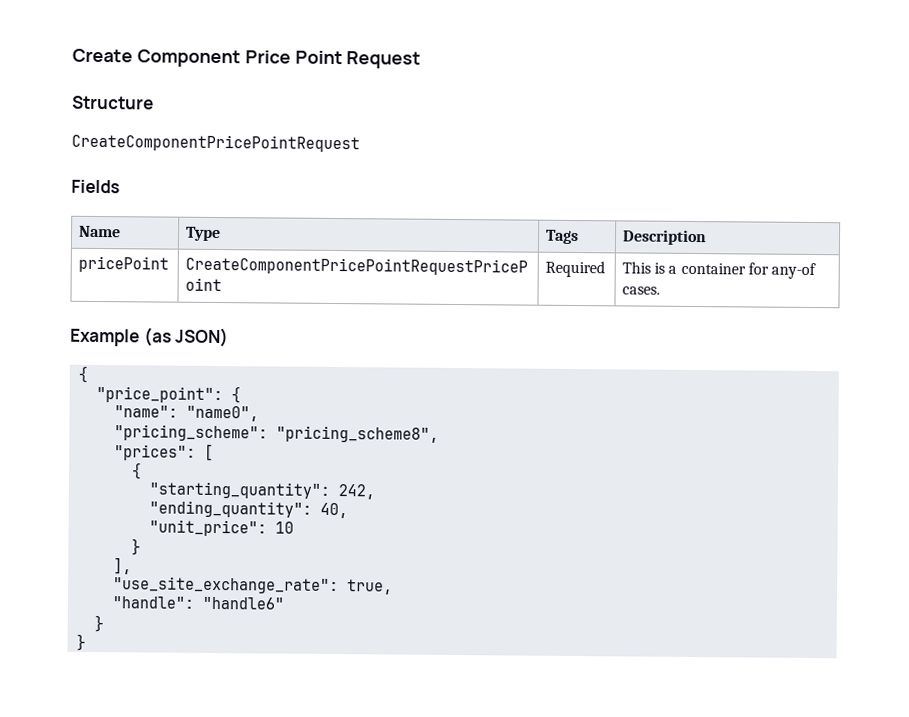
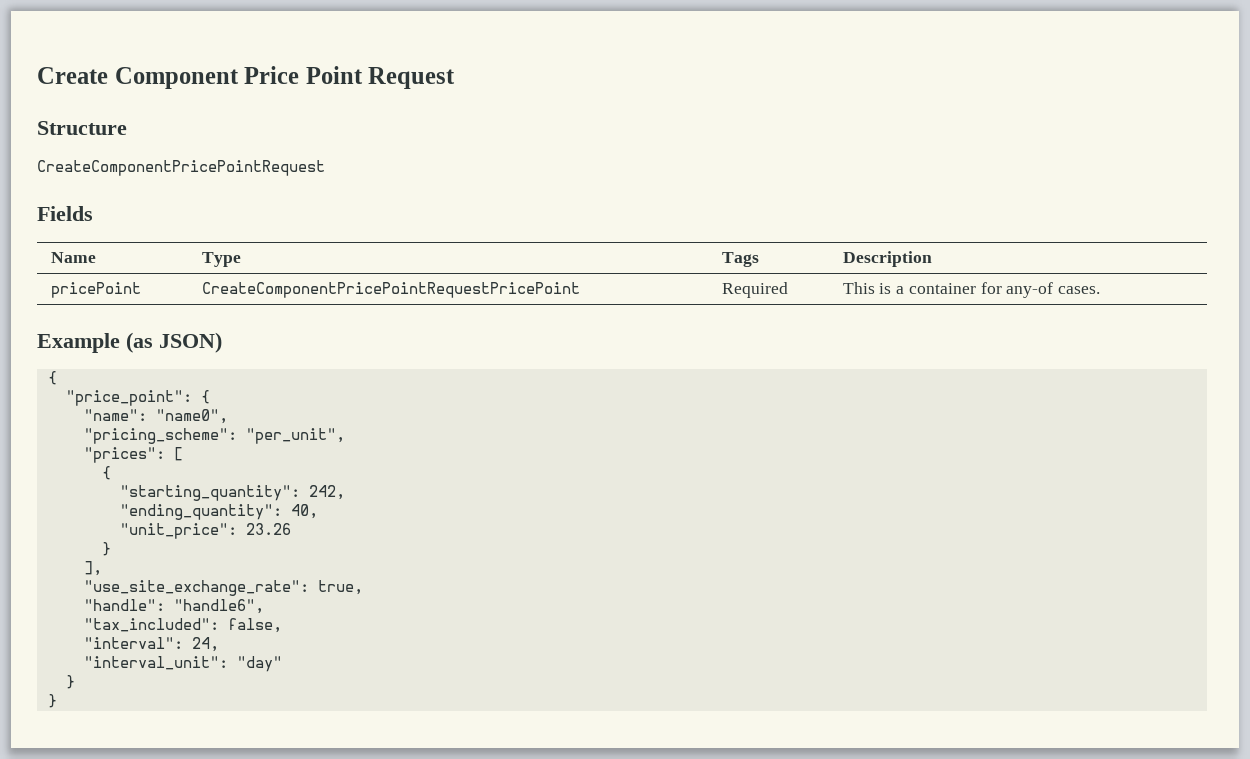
- "pricing_scheme": "pricing_scheme8",
+ "pricing_scheme": "per_unit",
- "unit_price": 10
+ "unit_price": 23.26
- "handle": "handle6"
+ "handle": "handle6",
+ "tax_included": false,
+ "interval": 24,
+ "interval_unit": "day"

